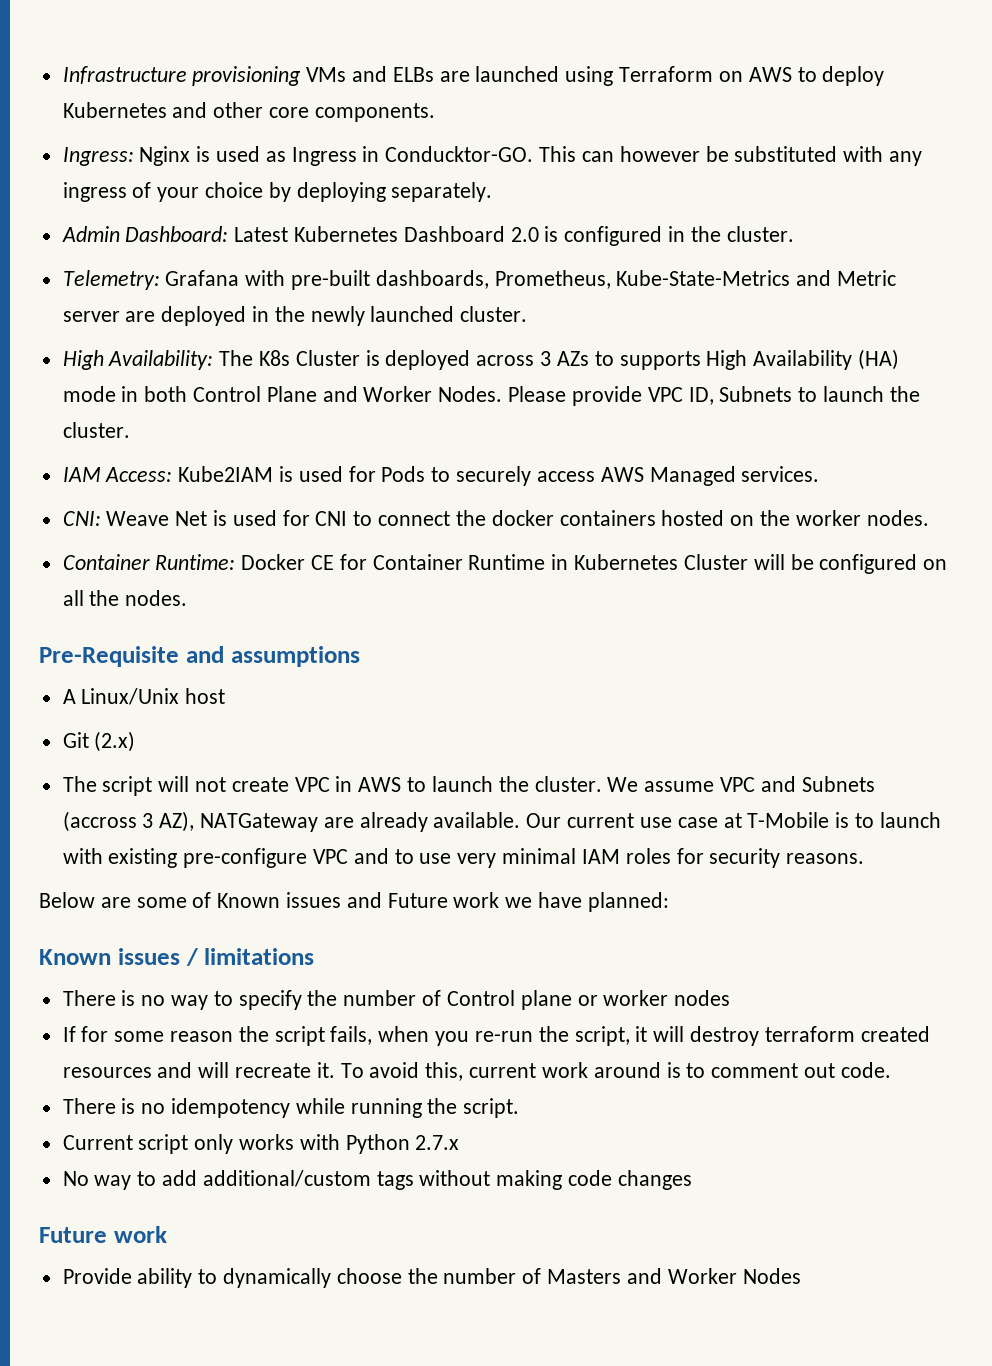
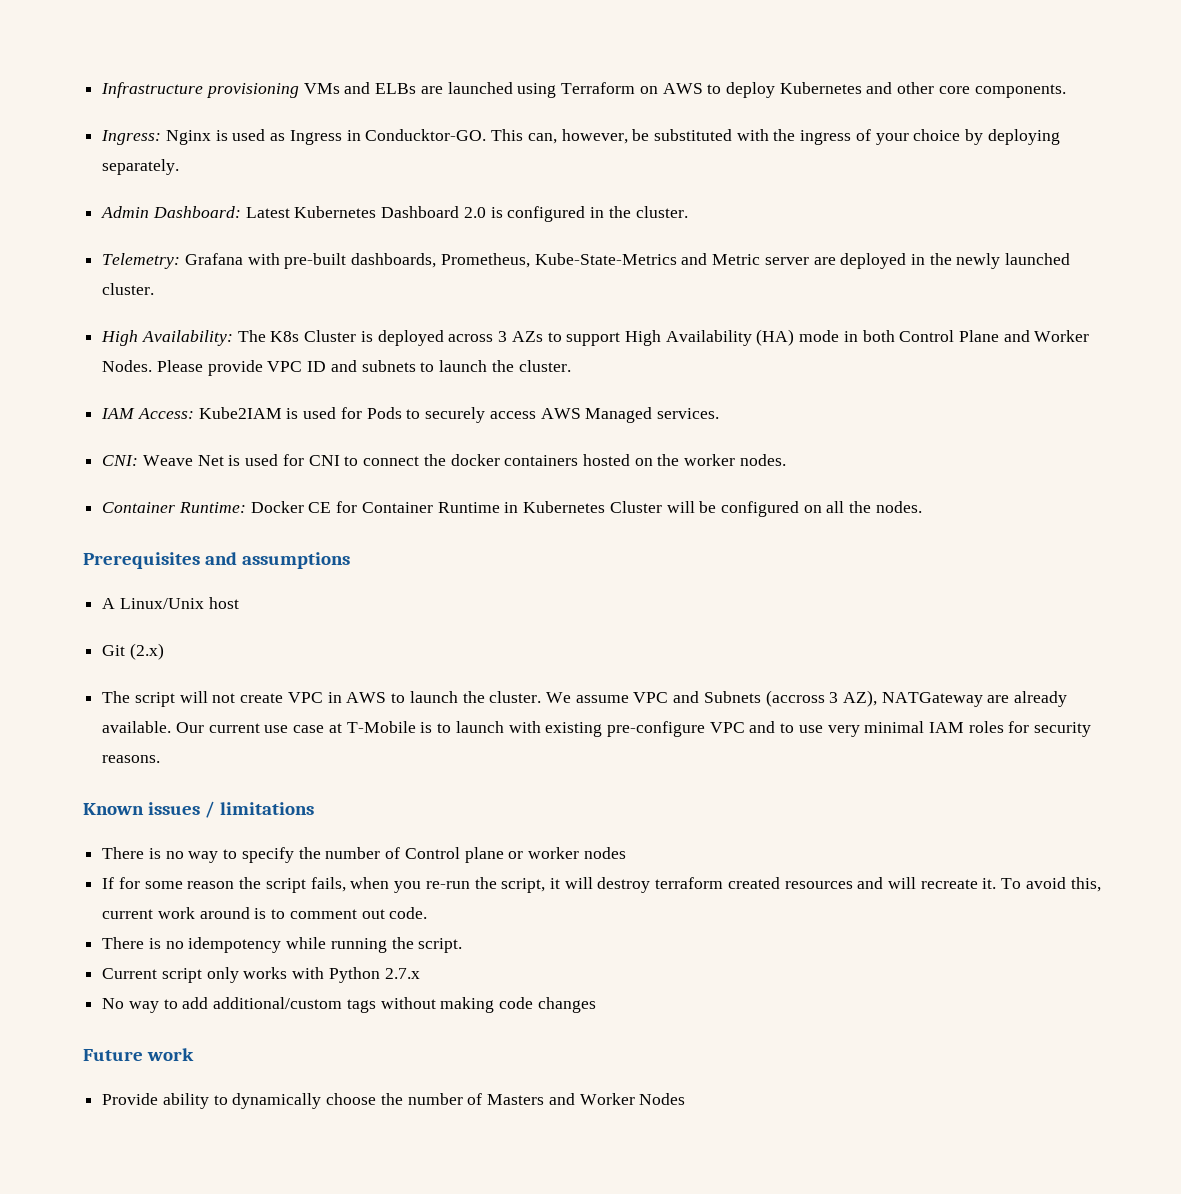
- This can however be substituted with any ingress of your choice by deploying separately.
+ This can, however, be substituted with the ingress of your choice by deploying separately.
- High Availability: The K8s Cluster is deployed across 3 AZs to supports High Availability (HA) mode in both Control Plane and Worker Nodes.
+ High Availability: The K8s Cluster is deployed across 3 AZs to support High Availability (HA) mode in both Control Plane and Worker Nodes.
- Please provide VPC ID, Subnets to launch the cluster.
+ Please provide VPC ID and subnets to launch the cluster.
- Pre-Requisite and assumptions
+ Prerequisites and assumptions
- Below are some of Known issues and Future work we have planned:

